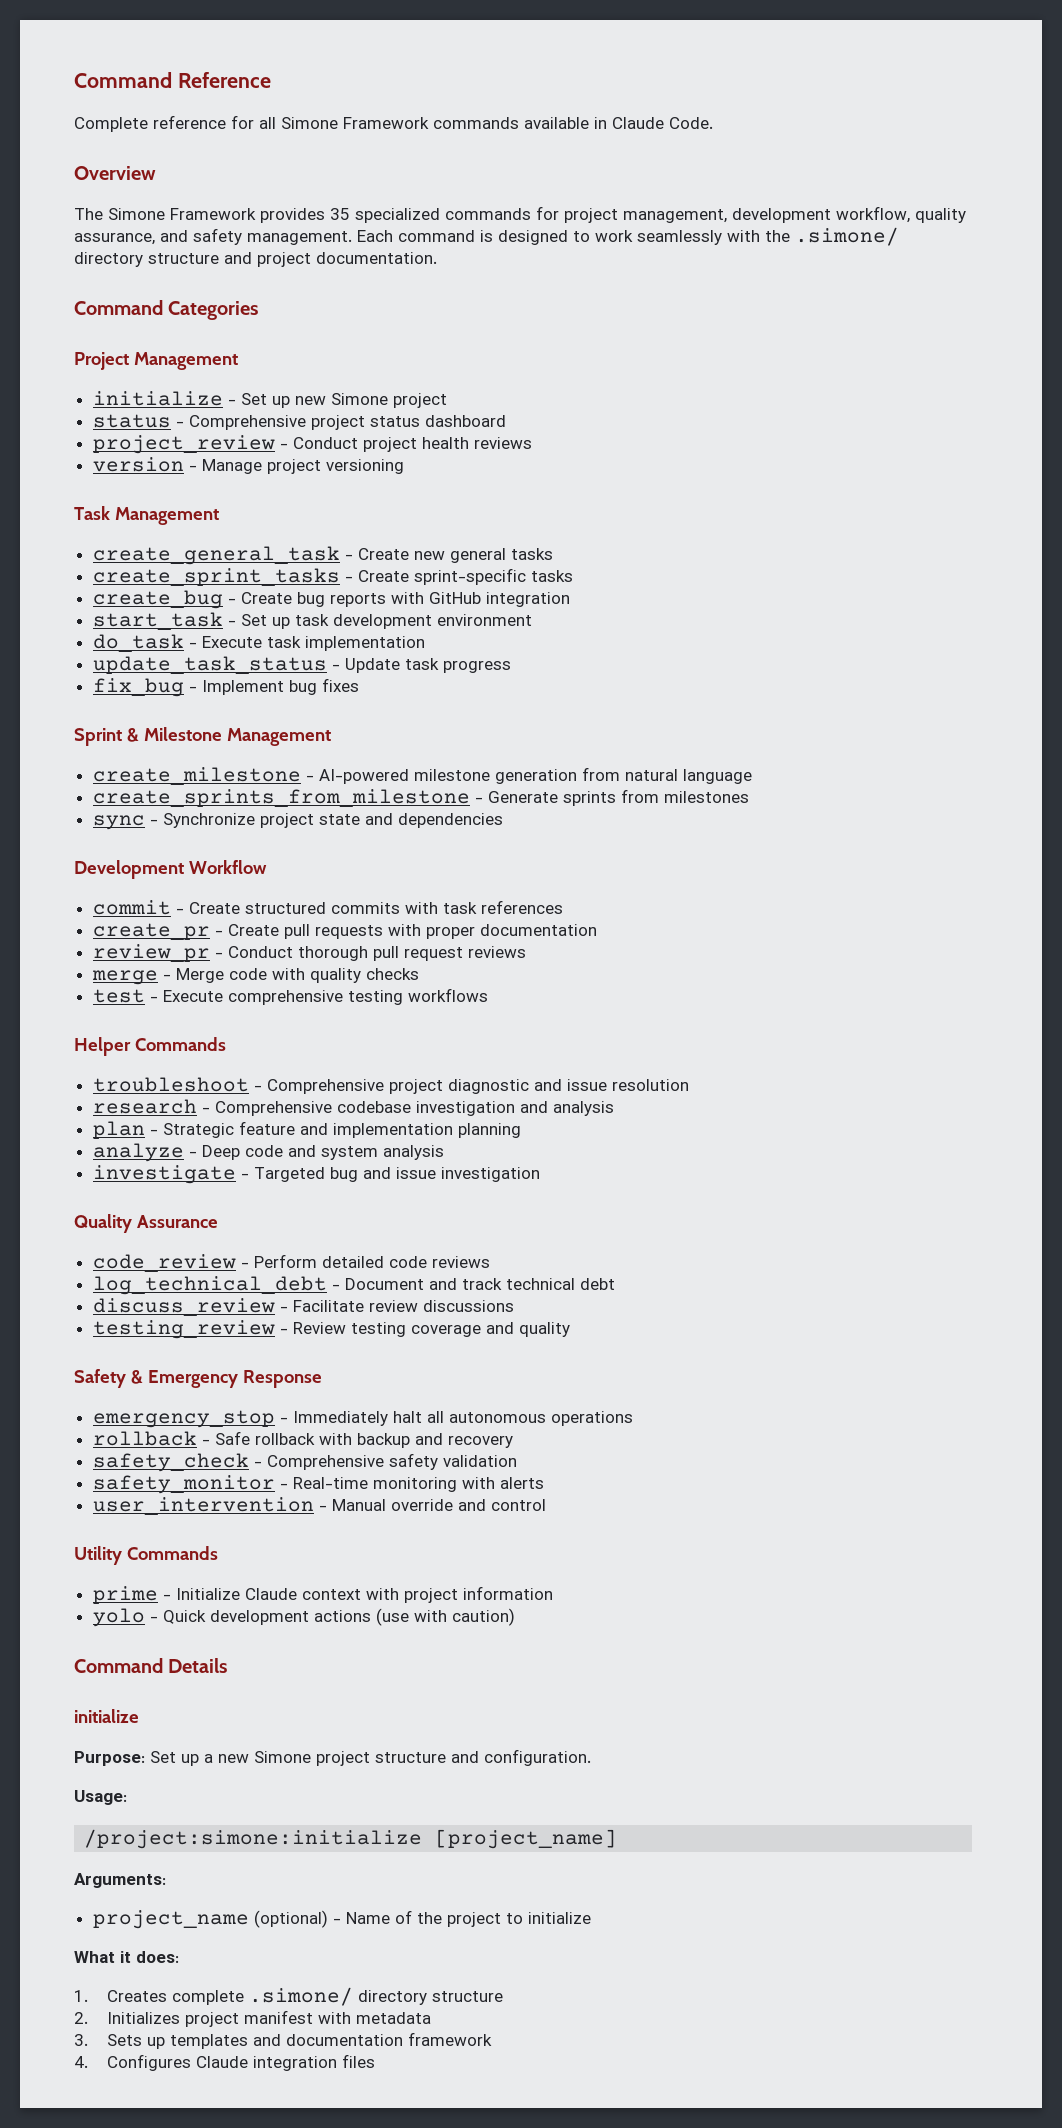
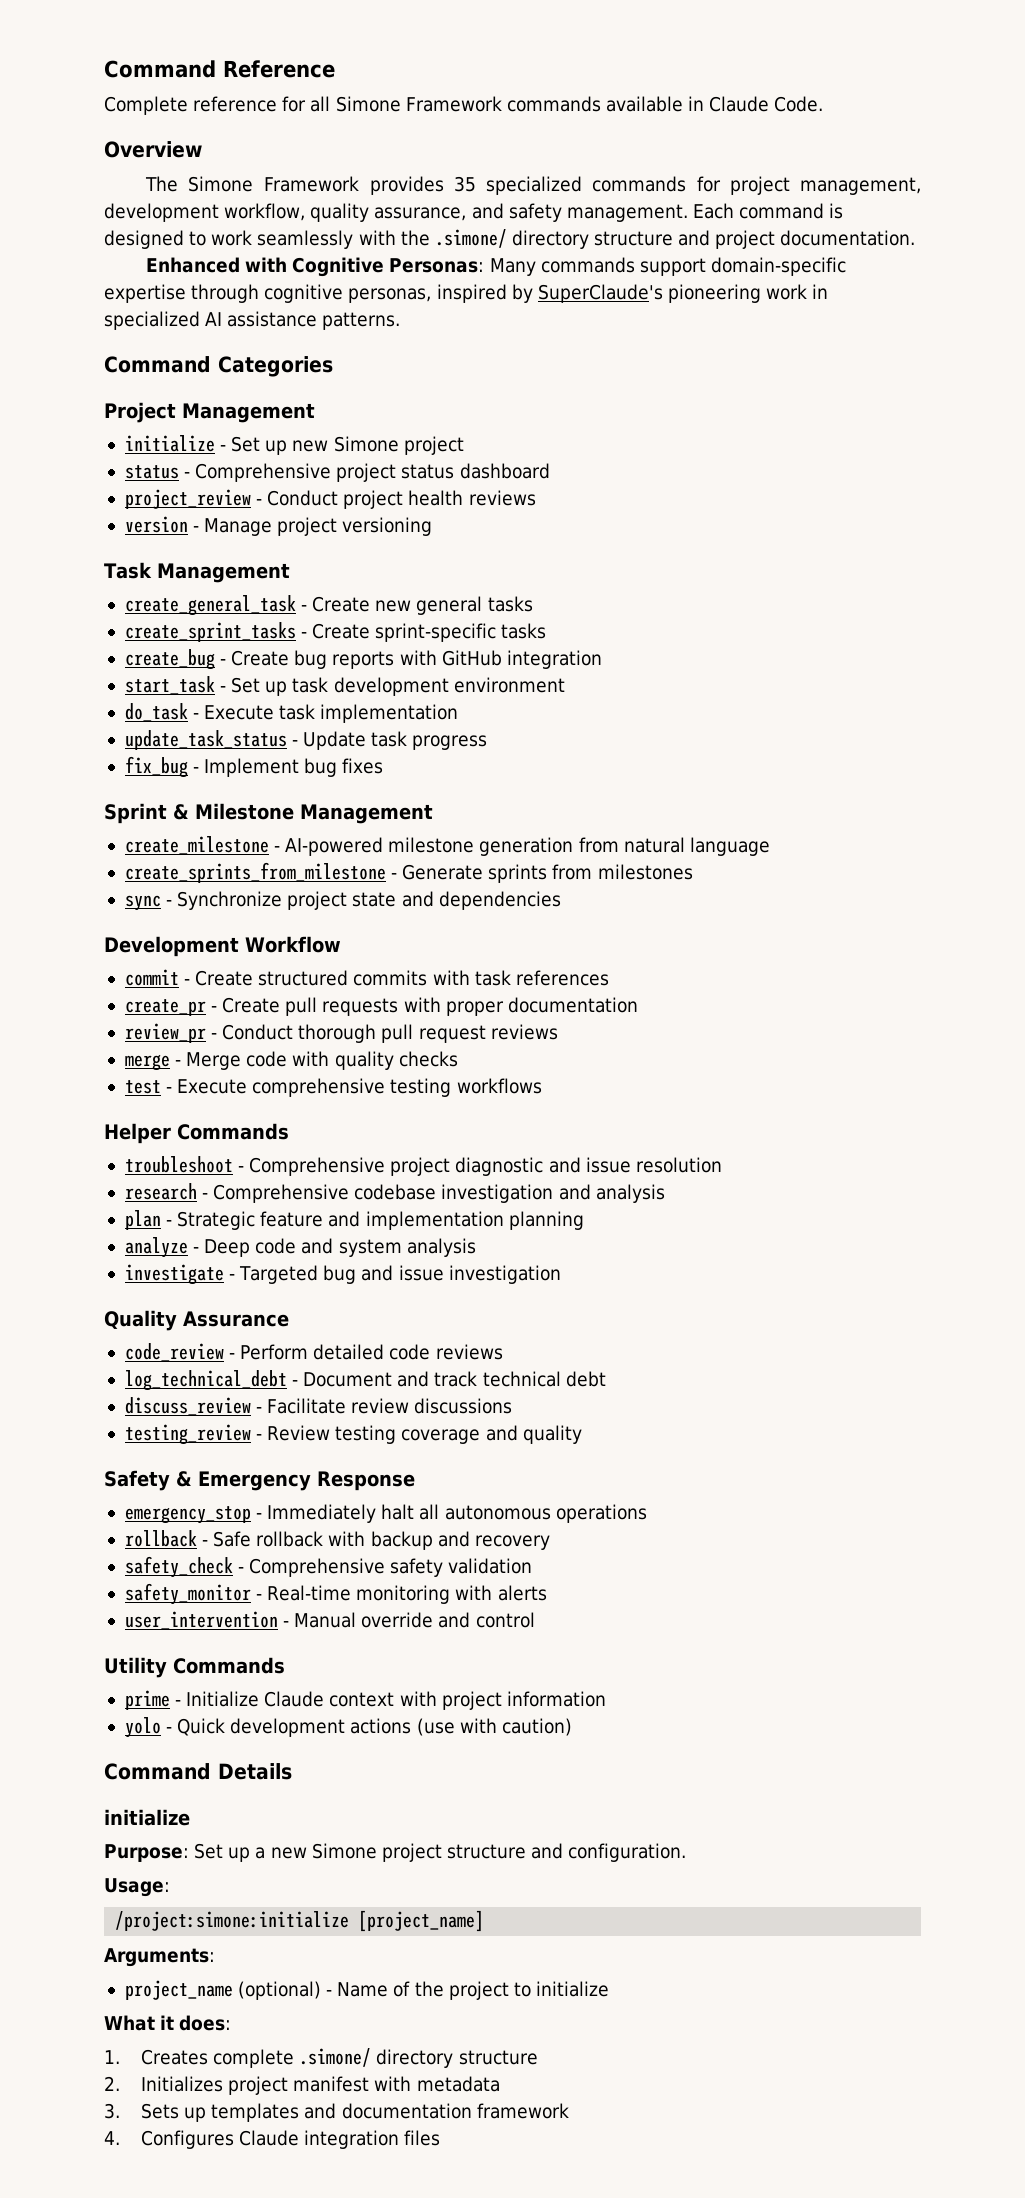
+ Enhanced with Cognitive Personas: Many commands support domain-specific expertise through cognitive personas, inspired by SuperClaude's pioneering work in specialized AI assistance patterns.

